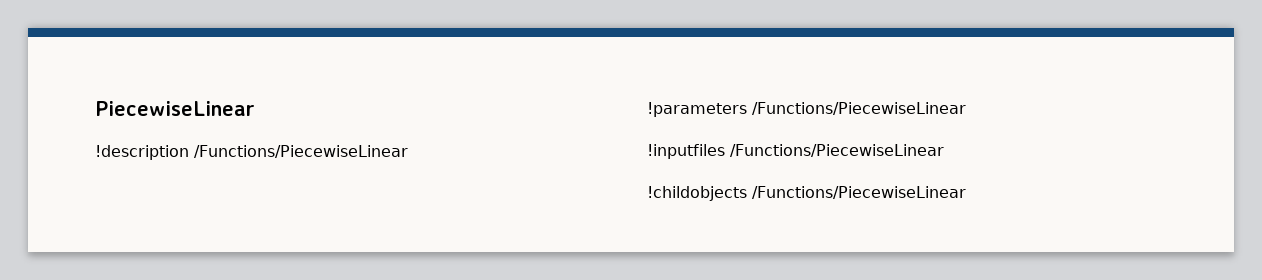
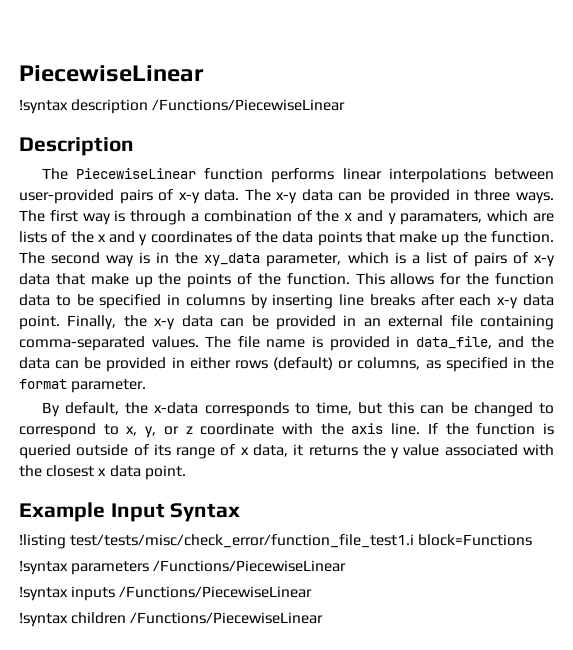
- !description /Functions/PiecewiseLinear
- !parameters /Functions/PiecewiseLinear
- !inputfiles /Functions/PiecewiseLinear
- !childobjects /Functions/PiecewiseLinear
+ !syntax description /Functions/PiecewiseLinear
+ Description
+ The PiecewiseLinear function performs linear interpolations between user-provided pairs of x-y data. The x-y data can be provided in three ways. The first way is through a combination of the x and y paramaters, which are lists of the x and y coordinates of the data points that make up the function. The second way is in the xy_data parameter, which is a list of pairs of x-y data that make up the points of the function. This allows for the function data to be specified in columns by inserting line breaks after each x-y data point. Finally, the x-y data can be provided in an external file containing comma-separated values. The file name is provided in data_file, and the data can be provided in either rows (default) or columns, as specified in the format parameter.
+ By default, the x-data corresponds to time, but this can be changed to correspond to x, y, or z coordinate with the axis line. If the function is queried outside of its range of x data, it returns the y value associated with the closest x data point.
+ Example Input Syntax
+ !listing test/tests/misc/check_error/function_file_test1.i block=Functions
+ !syntax parameters /Functions/PiecewiseLinear
+ !syntax inputs /Functions/PiecewiseLinear
+ !syntax children /Functions/PiecewiseLinear

